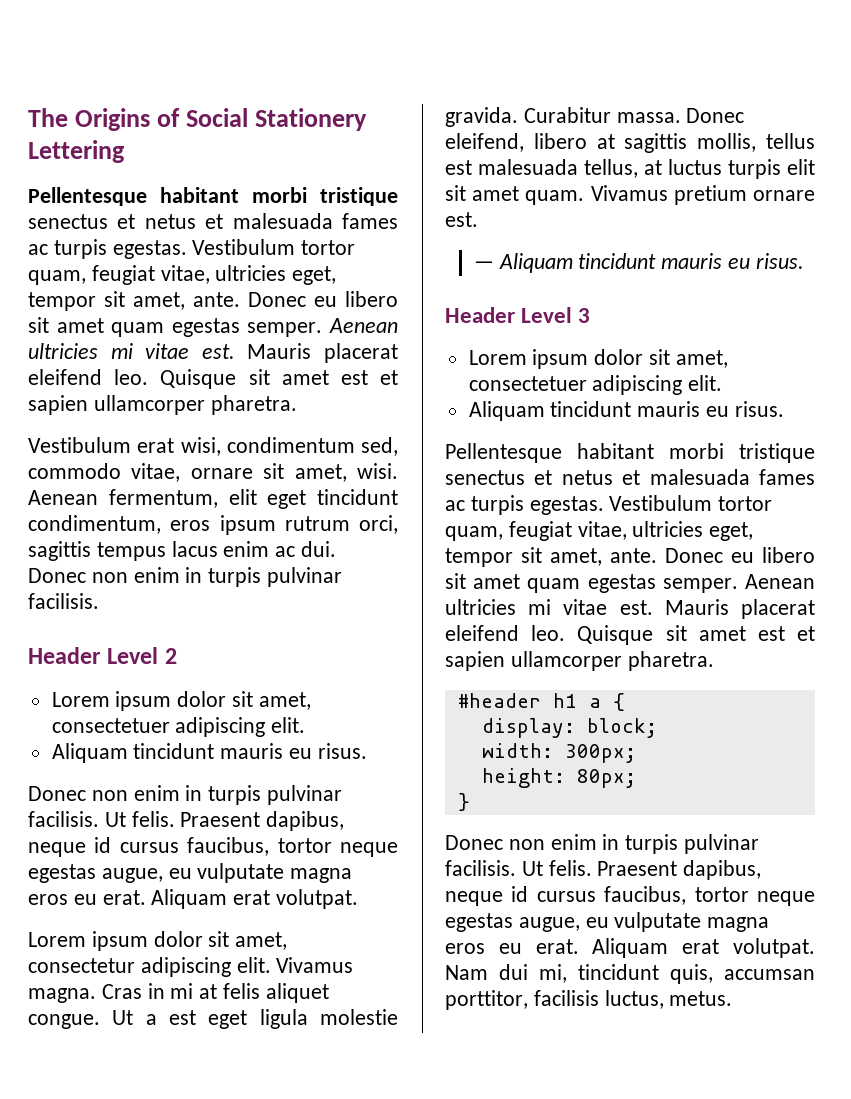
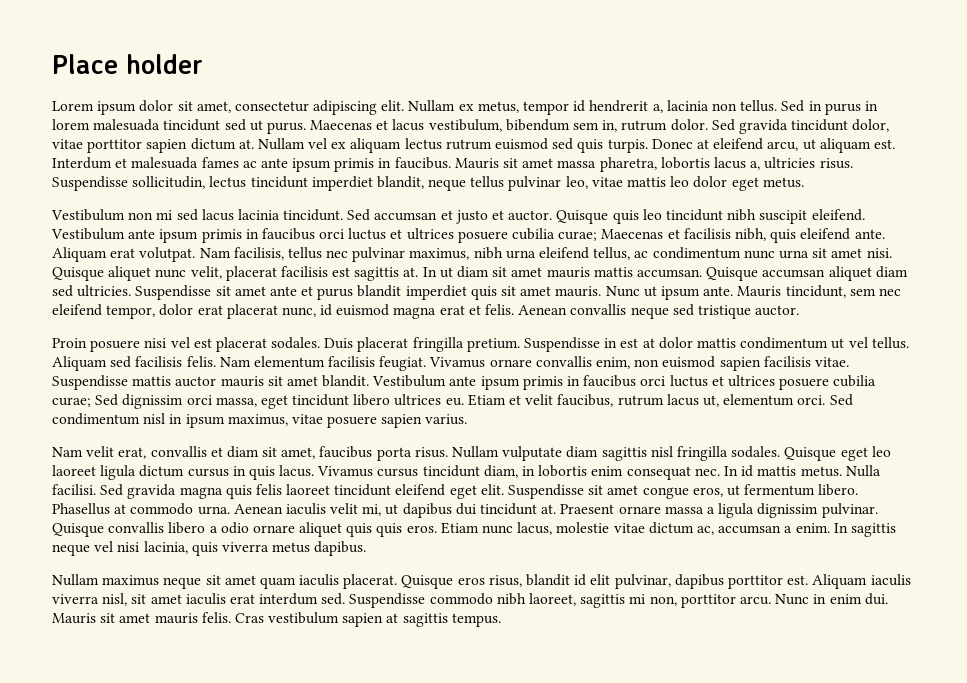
- The Origins of Social Stationery Lettering
- Pellentesque habitant morbi tristique senectus et netus et malesuada fames ac turpis egestas. Vestibulum tortor quam, feugiat vitae, ultricies eget, tempor sit amet, ante. Donec eu libero sit amet quam egestas semper. Aenean ultricies mi vitae est. Mauris placerat eleifend leo. Quisque sit amet est et sapien ullamcorper pharetra.
- Vestibulum erat wisi, condimentum sed, commodo vitae, ornare sit amet, wisi. Aenean fermentum, elit eget tincidunt condimentum, eros ipsum rutrum orci, sagittis tempus lacus enim ac dui. Donec non enim in turpis pulvinar facilisis.
- Header Level 2
- Lorem ipsum dolor sit amet, consectetuer adipiscing elit.
- Aliquam tincidunt mauris eu risus.
- Donec non enim in turpis pulvinar facilisis. Ut felis. Praesent dapibus, neque id cursus faucibus, tortor neque egestas augue, eu vulputate magna eros eu erat. Aliquam erat volutpat.
+ Place holder
- Vivamus magna. Cras in mi at felis aliquet congue. Ut a est eget ligula molestie gravida. Curabitur massa. Donec eleifend, libero at sagittis mollis, tellus est malesuada tellus, at luctus turpis elit sit amet quam. Vivamus pretium ornare est.
- — Aliquam tincidunt mauris eu risus.
- Header Level 3
- Lorem ipsum dolor sit amet, consectetuer adipiscing elit.
- Aliquam tincidunt mauris eu risus.
- Pellentesque habitant morbi tristique senectus et netus et malesuada fames ac turpis egestas. Vestibulum tortor quam, feugiat vitae, ultricies eget, tempor sit amet, ante. Donec eu libero sit amet quam egestas semper. Aenean ultricies mi vitae est. Mauris placerat eleifend leo. Quisque sit amet est et sapien ullamcorper pharetra.
- #header h1 a {
- display: block;
- width: 300px;
- height: 80px;
- }
- Donec non enim in turpis pulvinar facilisis. Ut felis. Praesent dapibus, neque id cursus faucibus, tortor neque egestas augue, eu vulputate magna eros eu erat. Aliquam erat volutpat. Nam dui mi, tincidunt quis, accumsan porttitor, facilisis luctus, metus.
+ Nullam ex metus, tempor id hendrerit a, lacinia non tellus. Sed in purus in lorem malesuada tincidunt sed ut purus. Maecenas et lacus vestibulum, bibendum sem in, rutrum dolor. Sed gravida tincidunt dolor, vitae porttitor sapien dictum at. Nullam vel ex aliquam lectus rutrum euismod sed quis turpis. Donec at eleifend arcu, ut aliquam est. Interdum et malesuada fames ac ante ipsum primis in faucibus. Mauris sit amet massa pharetra, lobortis lacus a, ultricies risus. Suspendisse sollicitudin, lectus tincidunt imperdiet blandit, neque tellus pulvinar leo, vitae mattis leo dolor eget metus.
+ Vestibulum non mi sed lacus lacinia tincidunt. Sed accumsan et justo et auctor. Quisque quis leo tincidunt nibh suscipit eleifend. Vestibulum ante ipsum primis in faucibus orci luctus et ultrices posuere cubilia curae; Maecenas et facilisis nibh, quis eleifend ante. Aliquam erat volutpat. Nam facilisis, tellus nec pulvinar maximus, nibh urna eleifend tellus, ac condimentum nunc urna sit amet nisi. Quisque aliquet nunc velit, placerat facilisis est sagittis at. In ut diam sit amet mauris mattis accumsan. Quisque accumsan aliquet diam sed ultricies. Suspendisse sit amet ante et purus blandit imperdiet quis sit amet mauris. Nunc ut ipsum ante. Mauris tincidunt, sem nec eleifend tempor, dolor erat placerat nunc, id euismod magna erat et felis. Aenean convallis neque sed tristique auctor.
+ Proin posuere nisi vel est placerat sodales. Duis placerat fringilla pretium. Suspendisse in est at dolor mattis condimentum ut vel tellus. Aliquam sed facilisis felis. Nam elementum facilisis feugiat. Vivamus ornare convallis enim, non euismod sapien facilisis vitae. Suspendisse mattis auctor mauris sit amet blandit. Vestibulum ante ipsum primis in faucibus orci luctus et ultrices posuere cubilia curae; Sed dignissim orci massa, eget tincidunt libero ultrices eu. Etiam et velit faucibus, rutrum lacus ut, elementum orci. Sed condimentum nisl in ipsum maximus, vitae posuere sapien varius.
+ Nam velit erat, convallis et diam sit amet, faucibus porta risus. Nullam vulputate diam sagittis nisl fringilla sodales. Quisque eget leo laoreet ligula dictum cursus in quis lacus. Vivamus cursus tincidunt diam, in lobortis enim consequat nec. In id mattis metus. Nulla facilisi. Sed gravida magna quis felis laoreet tincidunt eleifend eget elit. Suspendisse sit amet congue eros, ut fermentum libero. Phasellus at commodo urna. Aenean iaculis velit mi, ut dapibus dui tincidunt at. Praesent ornare massa a ligula dignissim pulvinar. Quisque convallis libero a odio ornare aliquet quis quis eros. Etiam nunc lacus, molestie vitae dictum ac, accumsan a enim. In sagittis neque vel nisi lacinia, quis viverra metus dapibus.
+ Nullam maximus neque sit amet quam iaculis placerat. Quisque eros risus, blandit id elit pulvinar, dapibus porttitor est. Aliquam iaculis viverra nisl, sit amet iaculis erat interdum sed. Suspendisse commodo nibh laoreet, sagittis mi non, porttitor arcu. Nunc in enim dui. Mauris sit amet mauris felis. Cras vestibulum sapien at sagittis tempus.

